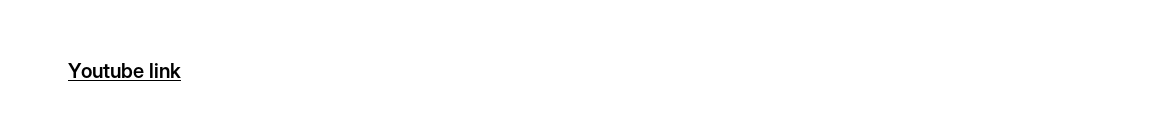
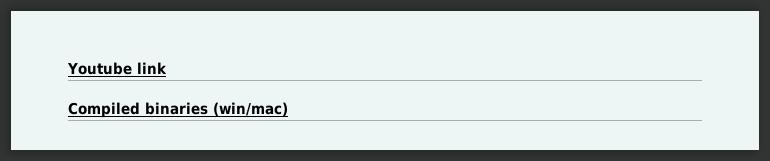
+ Compiled binaries (win/mac)

